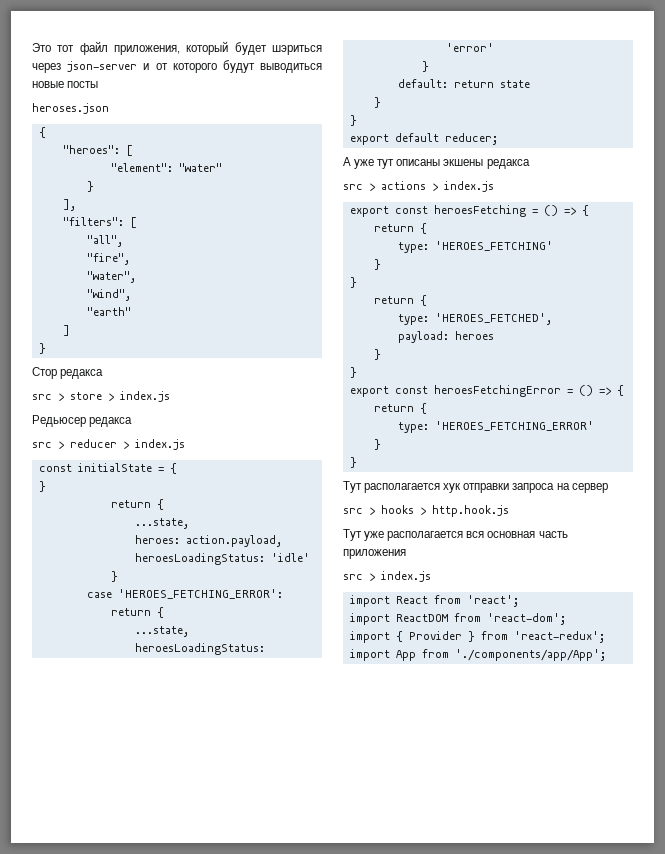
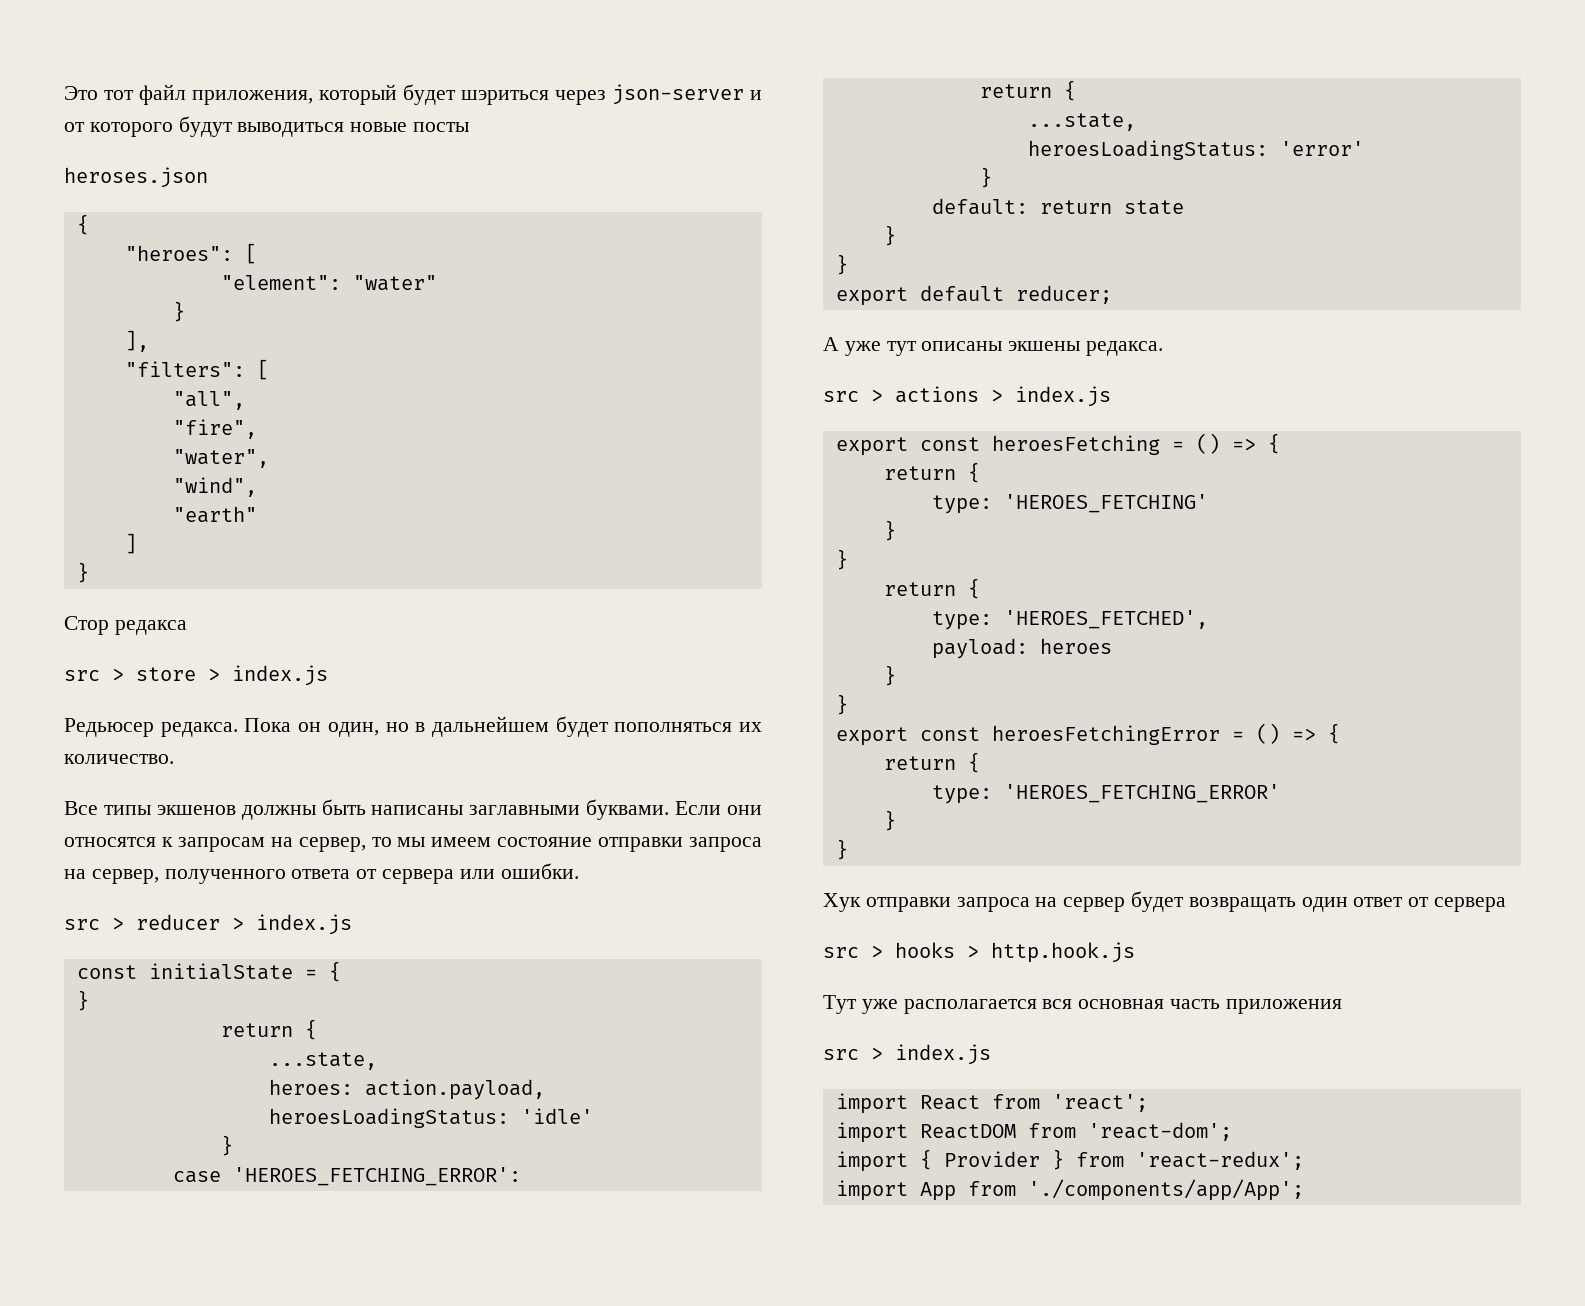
- Редьюсер редакса
+ Редьюсер редакса. Пока он один, но в дальнейшем будет пополняться их количество.
+ Все типы экшенов должны быть написаны заглавными буквами. Если они относятся к запросам на сервер, то мы имеем состояние отправки запроса на сервер, полученного ответа от сервера или ошибки.
- А уже тут описаны экшены редакса
+ А уже тут описаны экшены редакса.
- Тут располагается хук отправки запроса на сервер
+ Хук отправки запроса на сервер будет возвращать один ответ от сервера

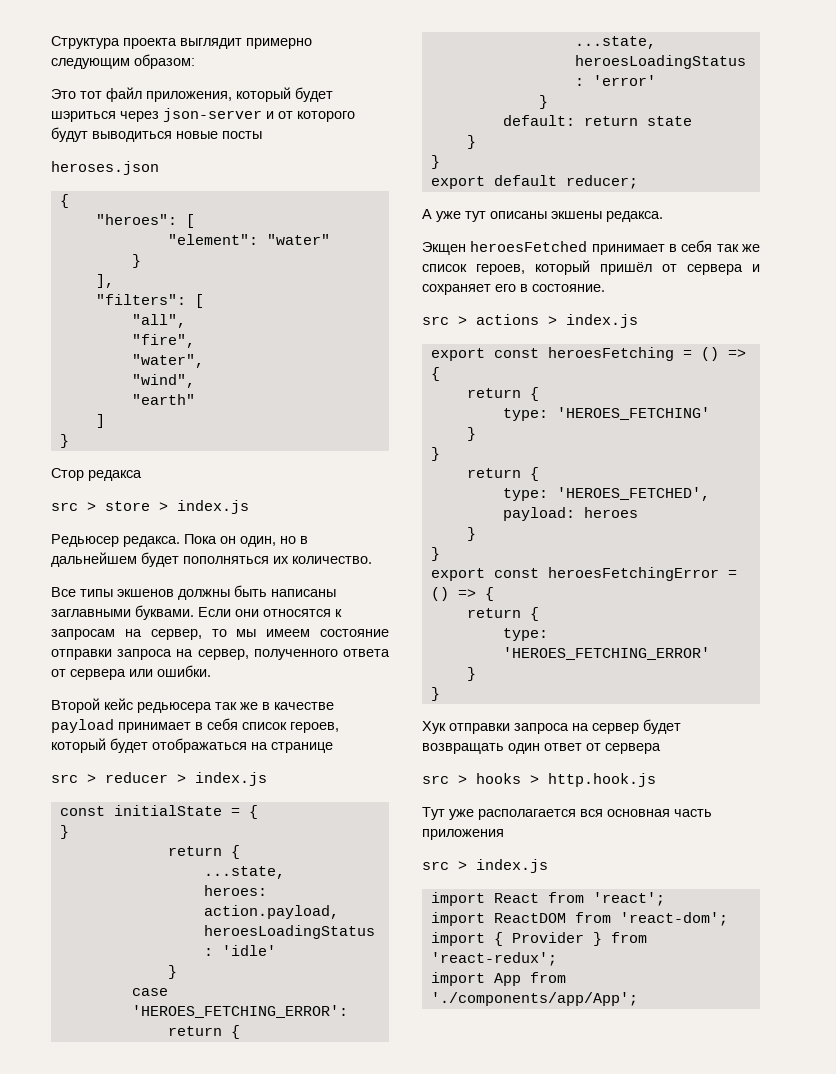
+ Структура проекта выглядит примерно следующим образом:
+ Второй кейс редьюсера так же в качестве payload принимает в себя список героев, который будет отображаться на странице
+ Экщен heroesFetched принимает в себя так же список героев, который пришёл от сервера и сохраняет его в состояние.

